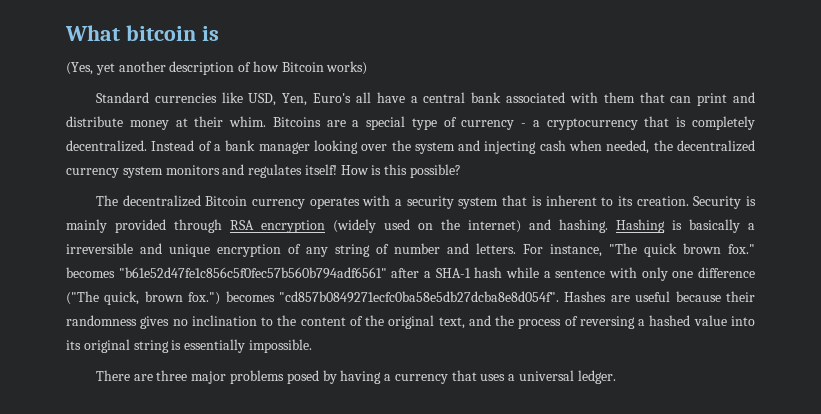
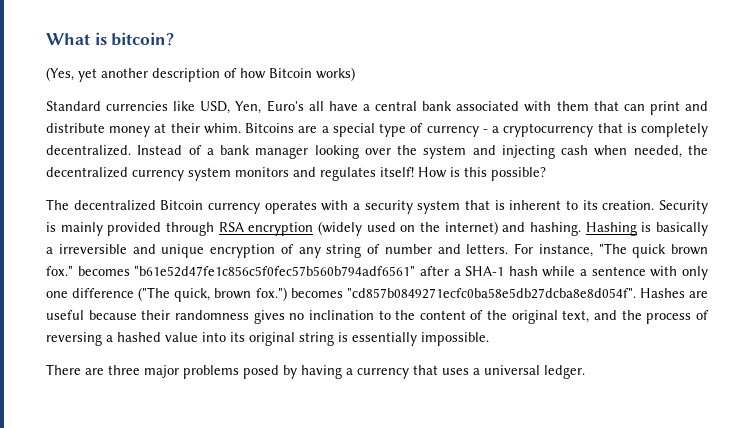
- What bitcoin is
+ What is bitcoin?

